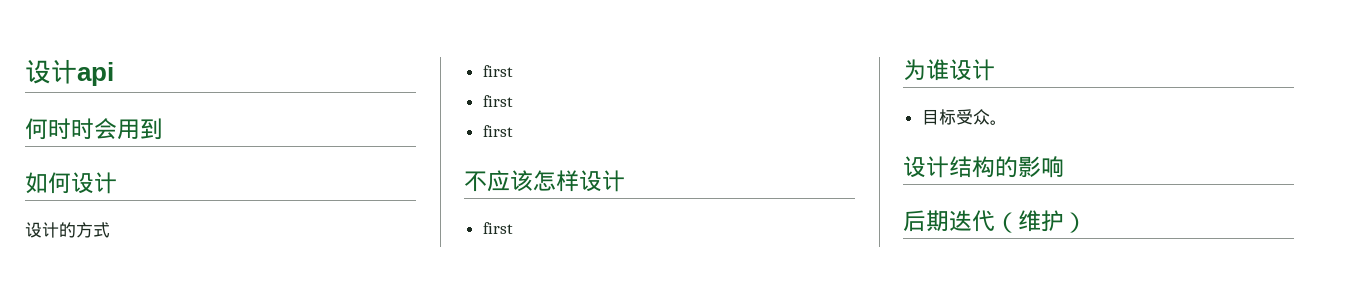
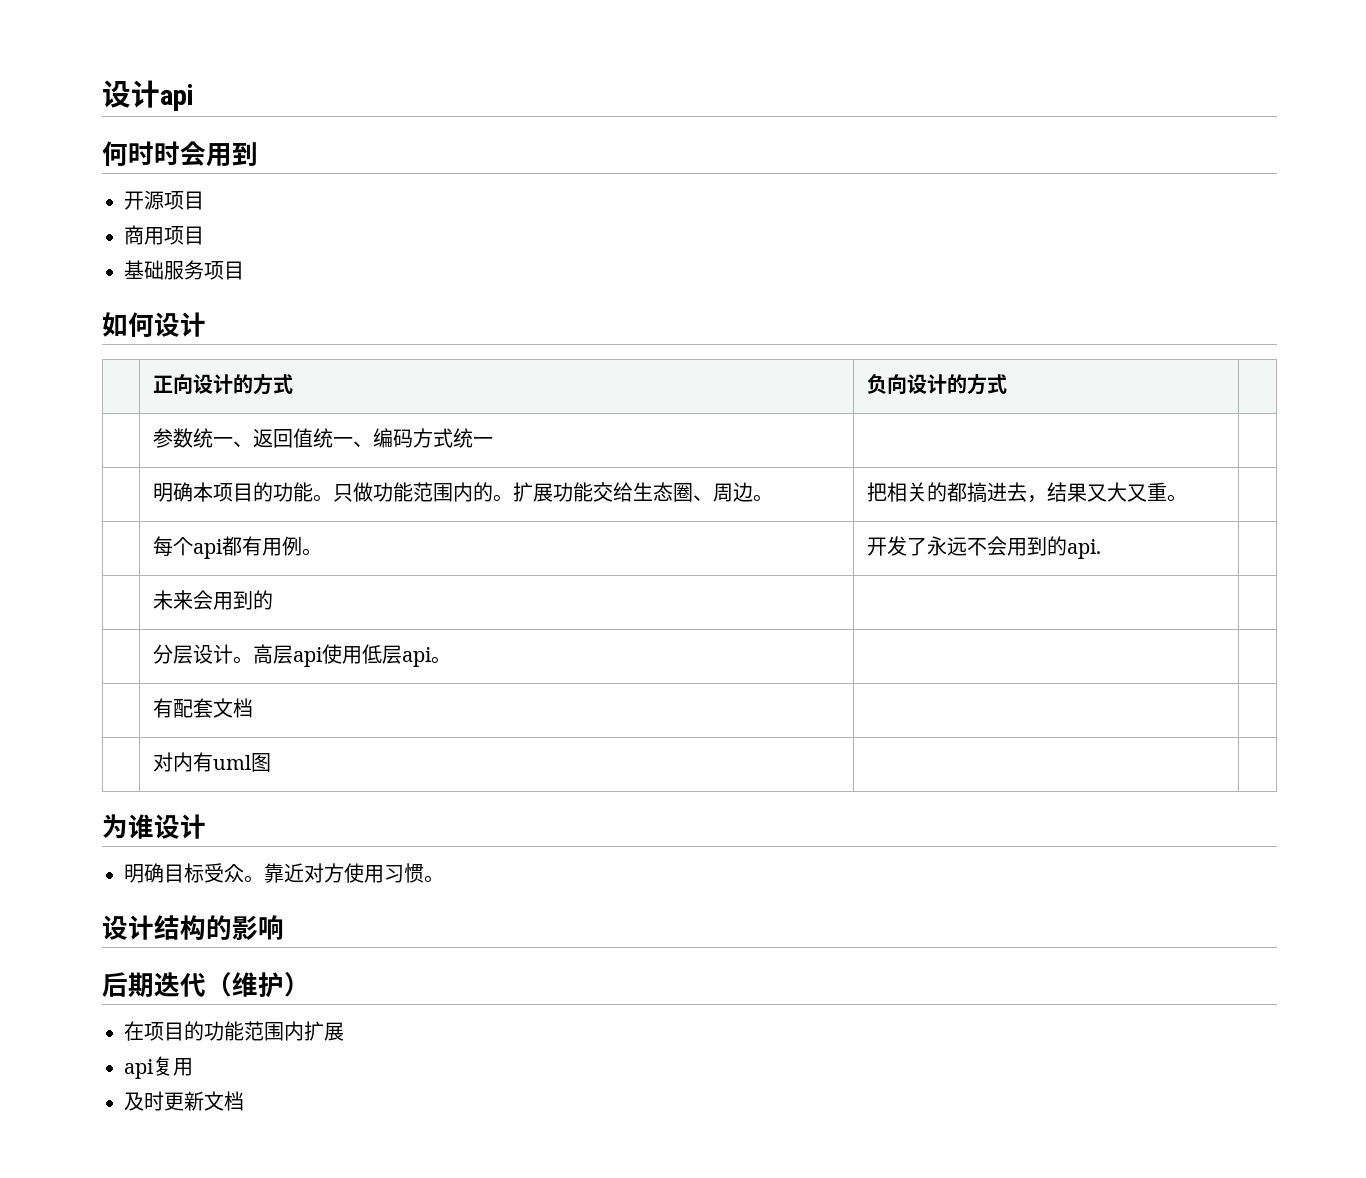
+ 开源项目
+ 商用项目
+ 基础服务项目
- 设计的方式
- first
- first
- first
- 不应该怎样设计
- first
+ | 正向设计的方式 | 负向设计的方式 |
+ | 参数统一、返回值统一、编码方式统一 | |
+ | 明确本项目的功能。只做功能范围内的。扩展功能交给生态圈、周边。 | 把相关的都搞进去，结果又大又重。 |
+ | 每个api都有用例。 | 开发了永远不会用到的api. |
+ | 未来会用到的 | |
+ | 分层设计。高层api使用低层api。 | |
+ | 有配套文档 | |
+ | 对内有uml图 | |
- 目标受众。
+ 明确目标受众。靠近对方使用习惯。
+ 在项目的功能范围内扩展
+ api复用
+ 及时更新文档

